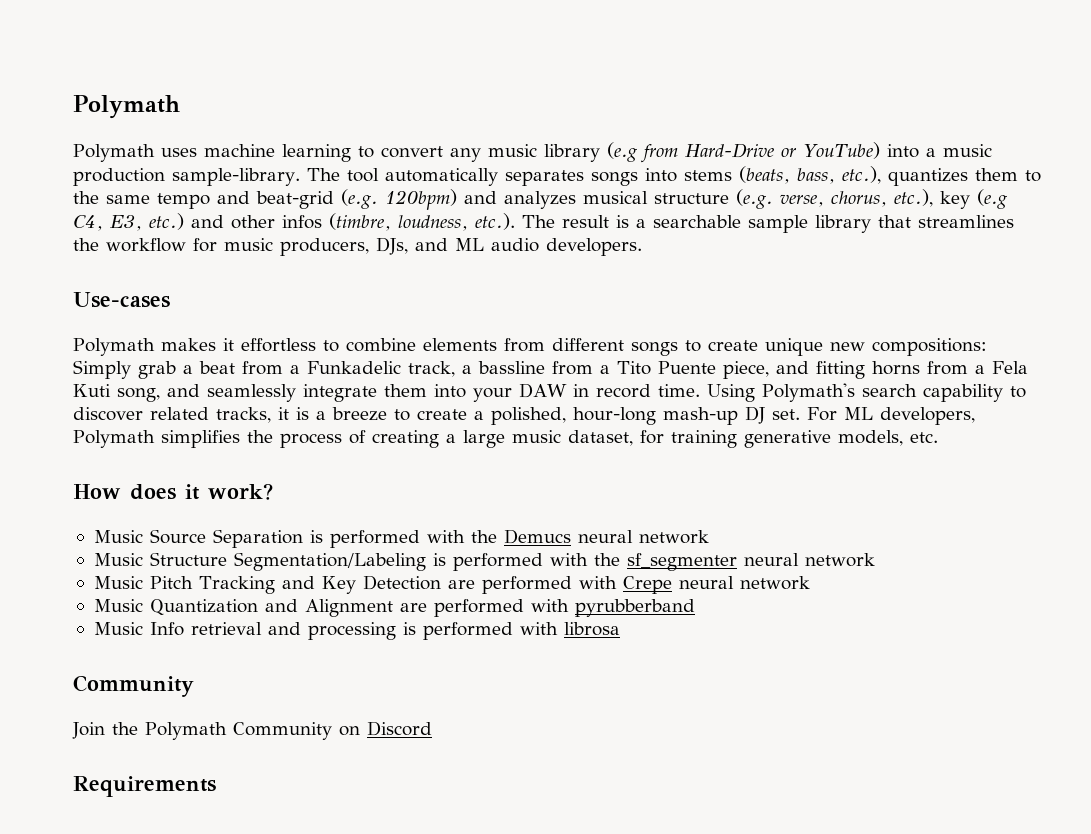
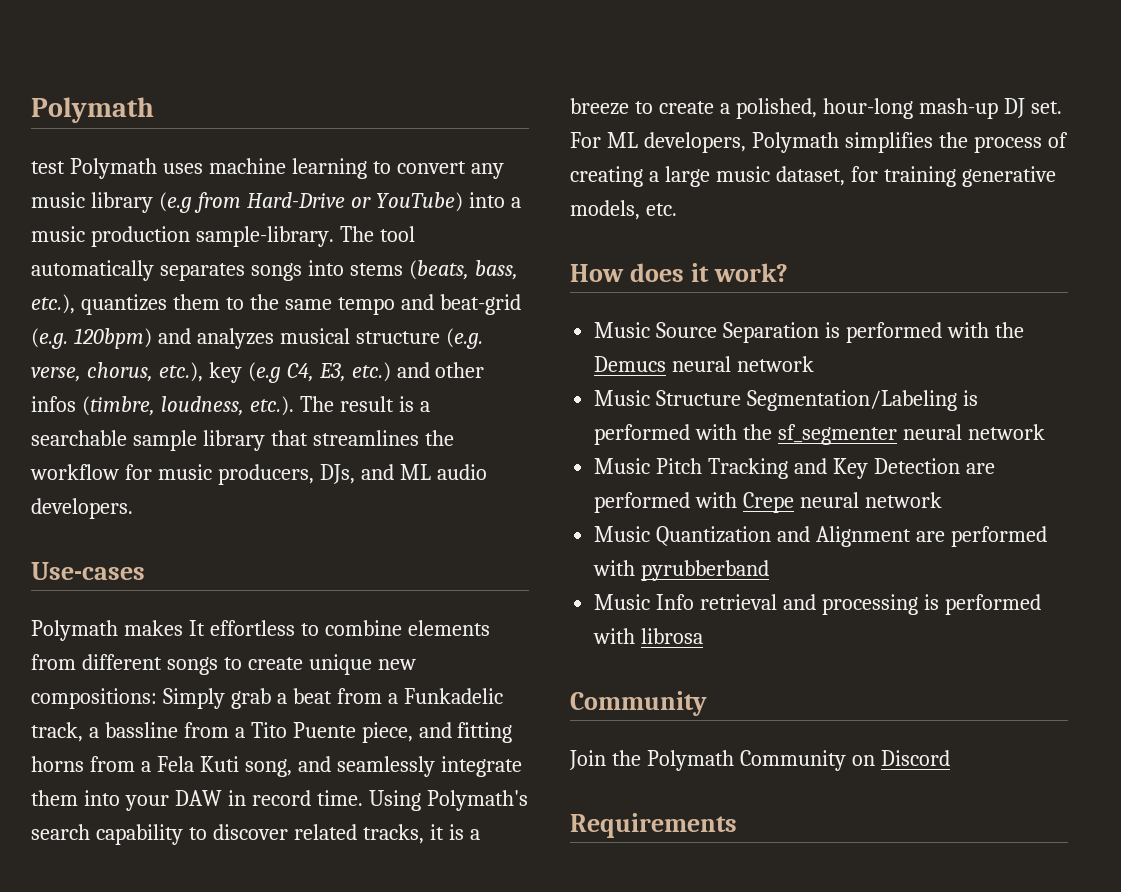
- Polymath uses machine learning to convert any music library (e.g from Hard-Drive or YouTube) into a music production sample-library.
+ test Polymath uses machine learning to convert any music library (e.g from Hard-Drive or YouTube) into a music production sample-library.
- Polymath makes it effortless to combine elements from different songs to create unique new compositions: Simply grab a beat from a Funkadelic track, a bassline from a Tito Puente piece, and fitting horns from a Fela Kuti song, and seamlessly integrate them into your DAW in record time.
+ Polymath makes It effortless to combine elements from different songs to create unique new compositions: Simply grab a beat from a Funkadelic track, a bassline from a Tito Puente piece, and fitting horns from a Fela Kuti song, and seamlessly integrate them into your DAW in record time.

